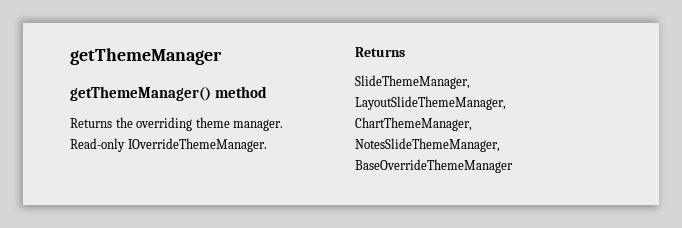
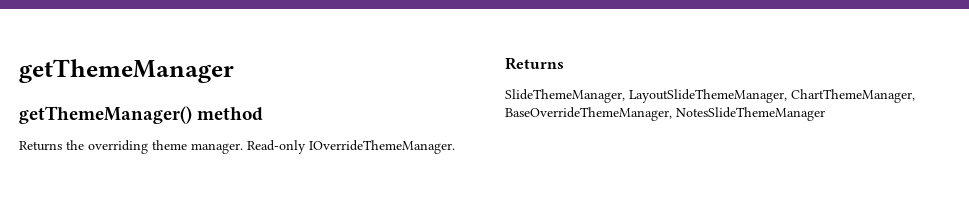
- SlideThemeManager, LayoutSlideThemeManager, ChartThemeManager, NotesSlideThemeManager, BaseOverrideThemeManager
+ SlideThemeManager, LayoutSlideThemeManager, ChartThemeManager, BaseOverrideThemeManager, NotesSlideThemeManager

